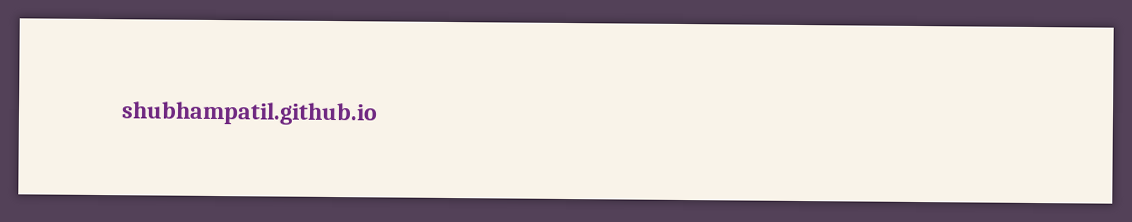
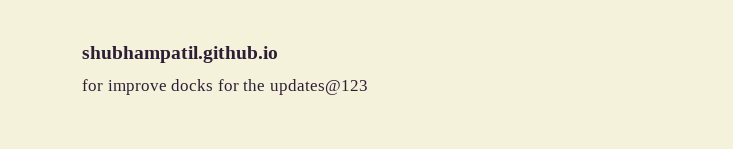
+ for improve docks for the updates@123

